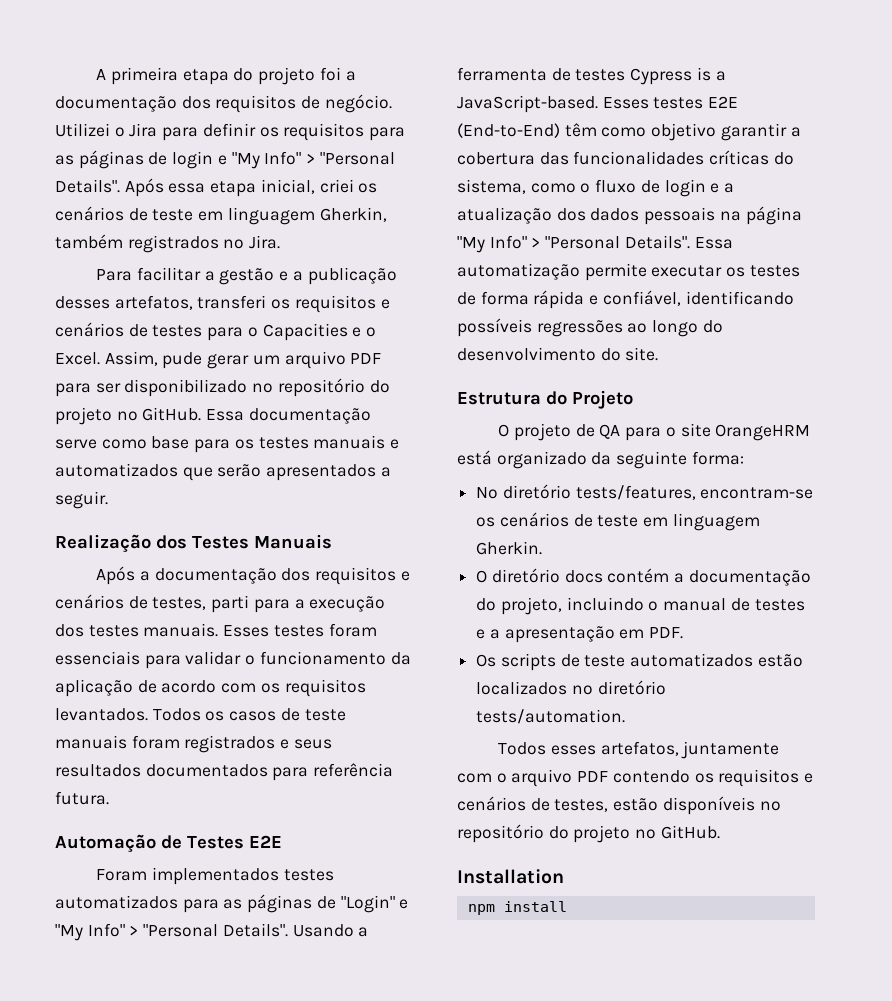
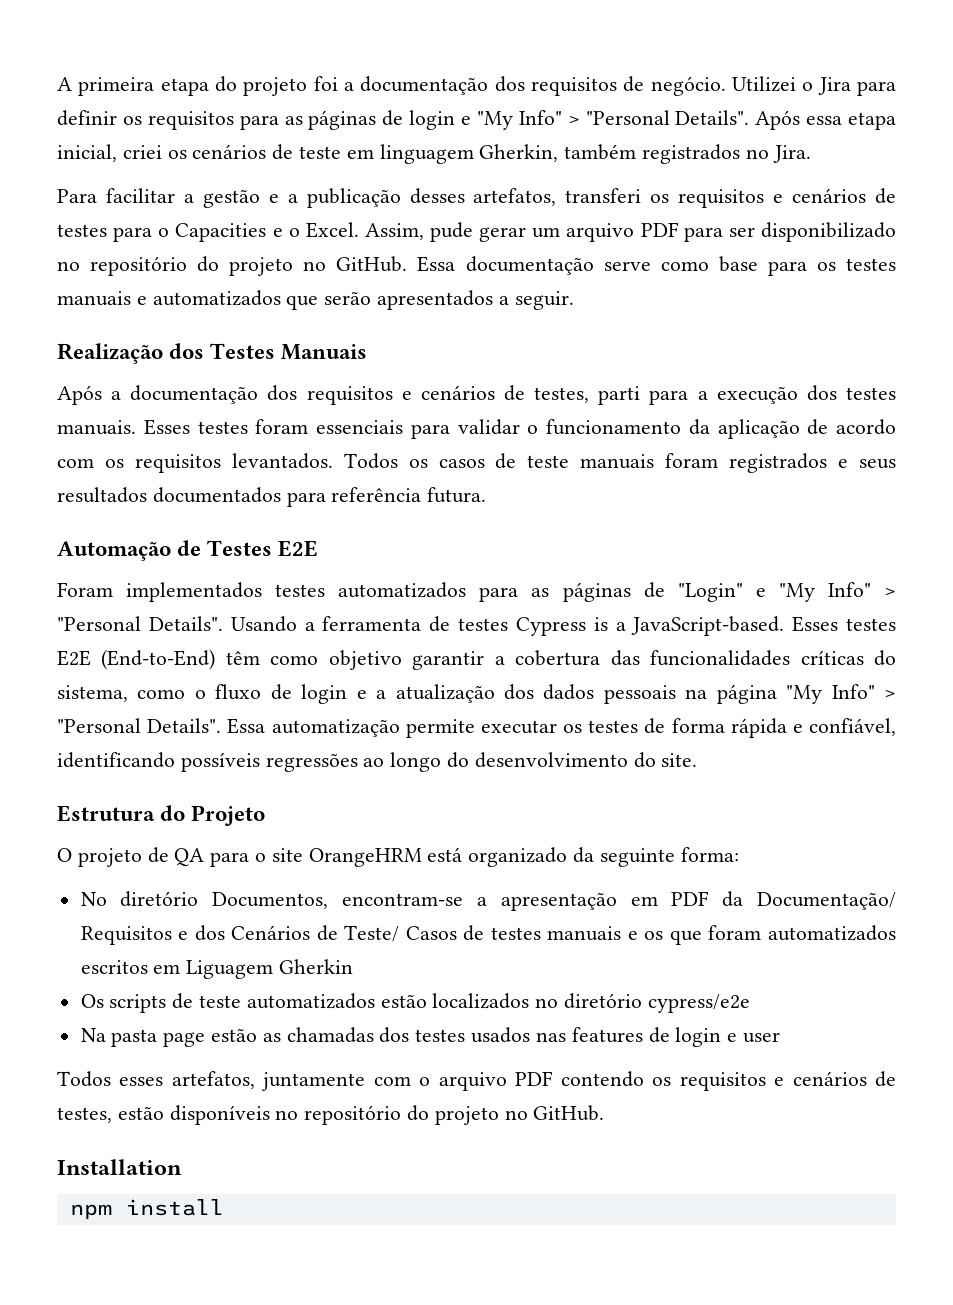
- No diretório tests/features, encontram-se os cenários de teste em linguagem Gherkin.
- O diretório docs contém a documentação do projeto, incluindo o manual de testes e a apresentação em PDF.
+ No diretório Documentos, encontram-se a apresentação em PDF da Documentação/ Requisitos e dos Cenários de Teste/ Casos de testes manuais e os que foram automatizados escritos em Liguagem Gherkin
- Os scripts de teste automatizados estão localizados no diretório tests/automation.
+ Os scripts de teste automatizados estão localizados no diretório cypress/e2e
+ Na pasta page estão as chamadas dos testes usados nas features de login e user

